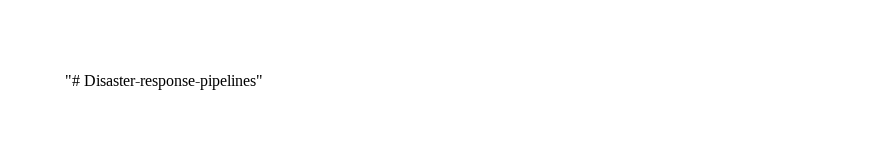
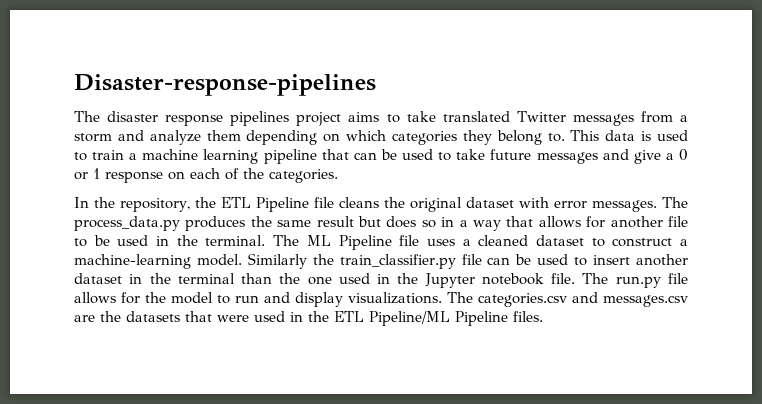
- "# Disaster-response-pipelines"
+ Disaster-response-pipelines
+ The disaster response pipelines project aims to take translated Twitter messages from a storm and analyze them depending on which categories they belong to. This data is used to train a machine learning pipeline that can be used to take future messages and give a 0 or 1 response on each of the categories.
+ In the repository, the ETL Pipeline file cleans the original dataset with error messages. The process_data.py produces the same result but does so in a way that allows for another file to be used in the terminal. The ML Pipeline file uses a cleaned dataset to construct a machine-learning model. Similarly the train_classifier.py file can be used to insert another dataset in the terminal than the one used in the Jupyter notebook file. The run.py file allows for the model to run and display visualizations. The categories.csv and messages.csv are the datasets that were used in the ETL Pipeline/ML Pipeline files.

